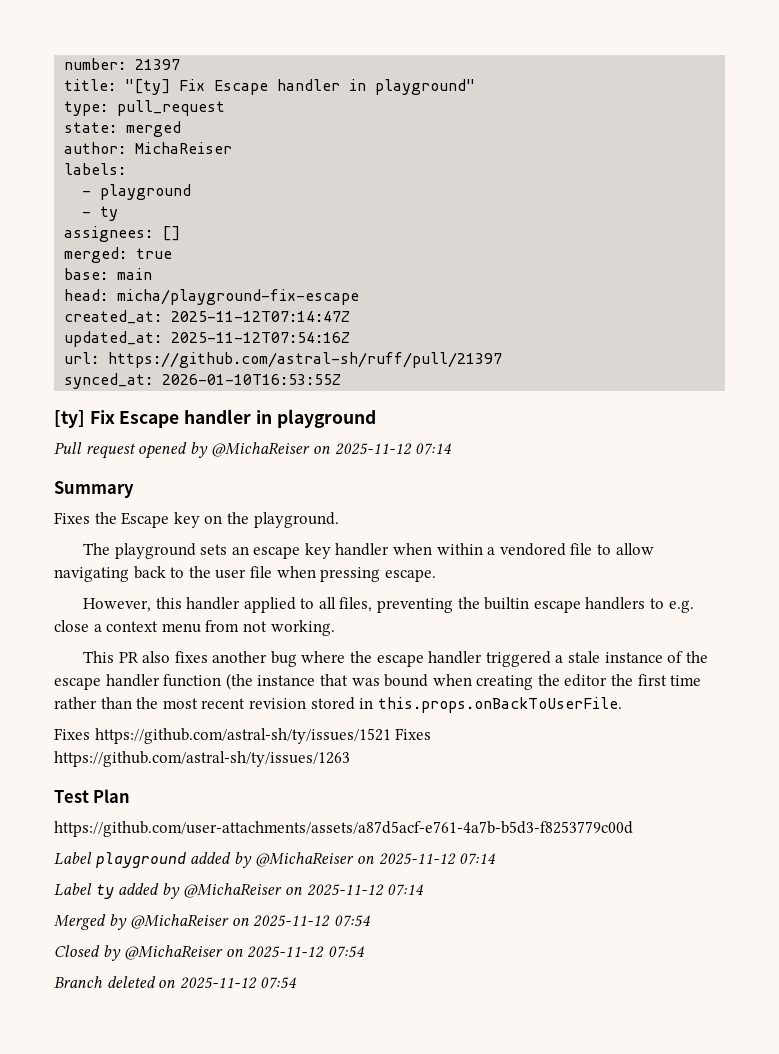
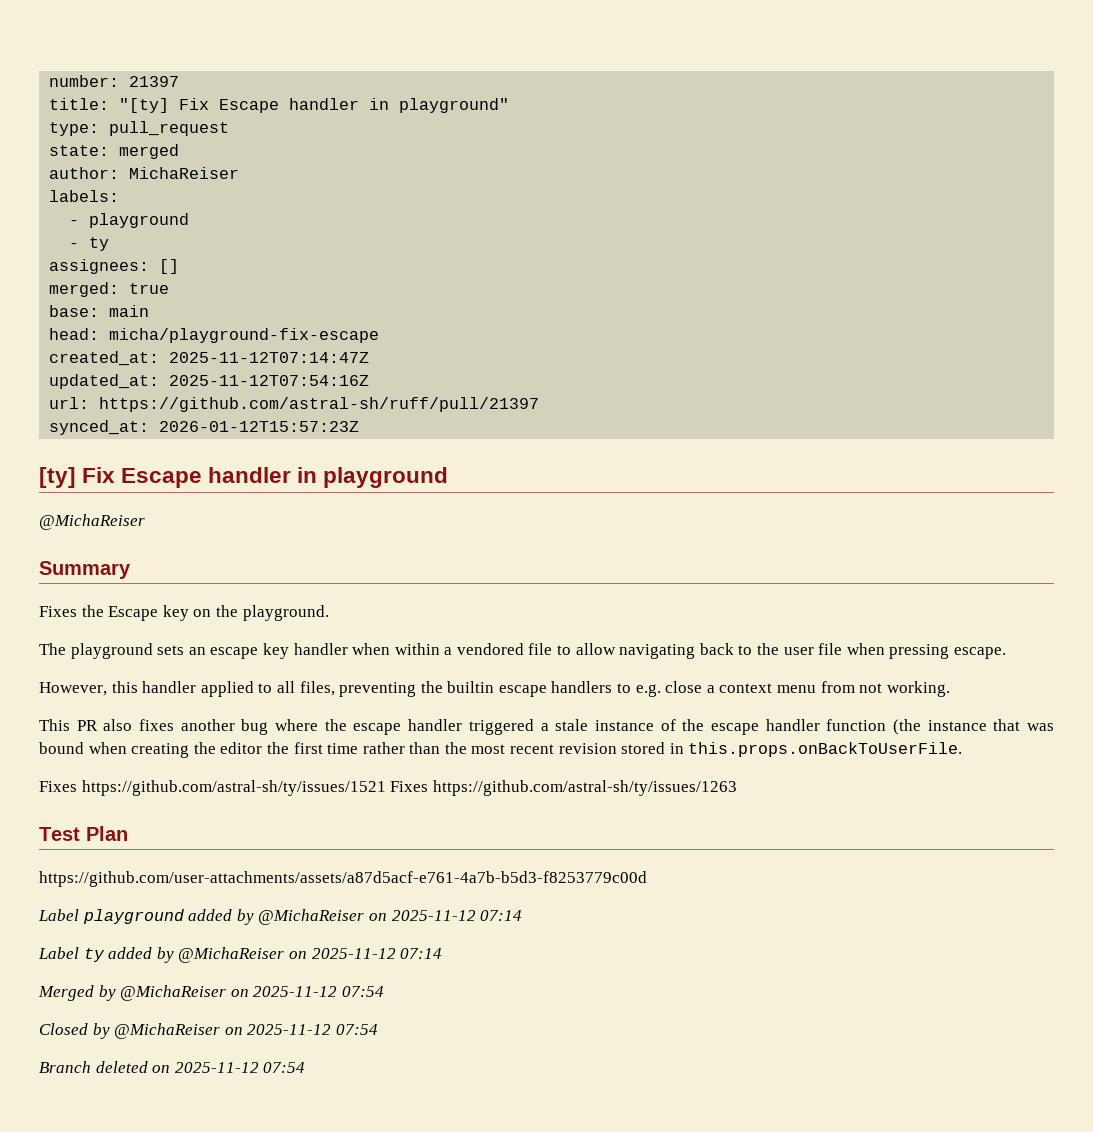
- synced_at: 2026-01-10T16:53:55Z
+ synced_at: 2026-01-12T15:57:23Z
  [ty] Fix Escape handler in playground
- Pull request opened by @MichaReiser on 2025-11-12 07:14
+ @MichaReiser

